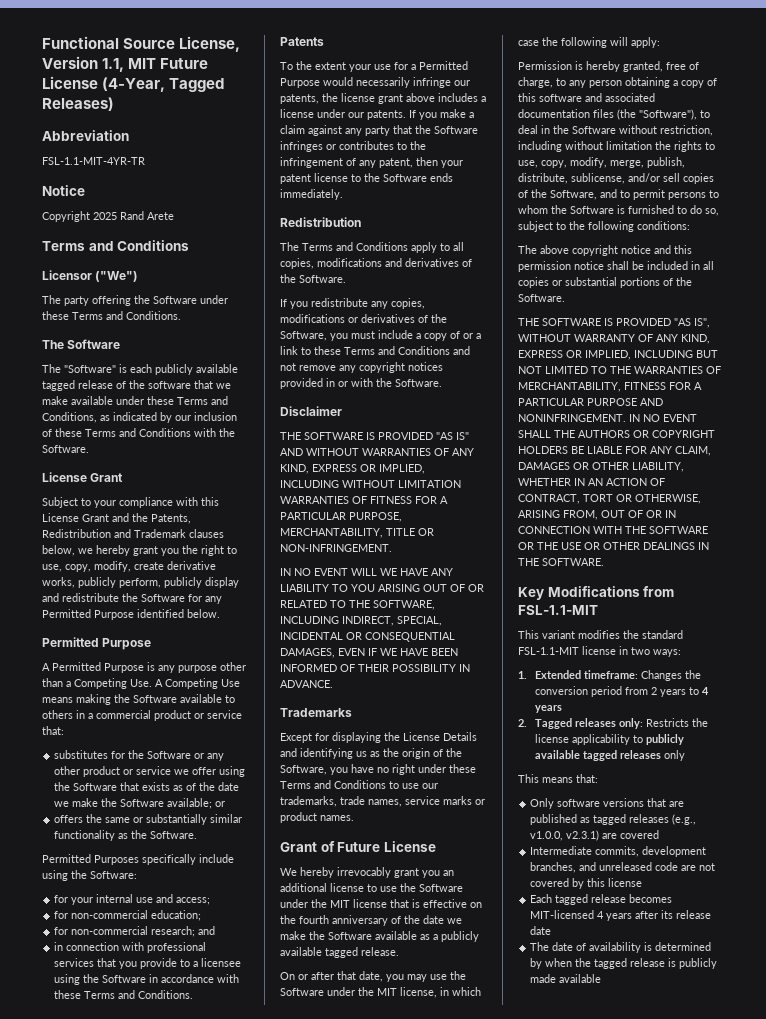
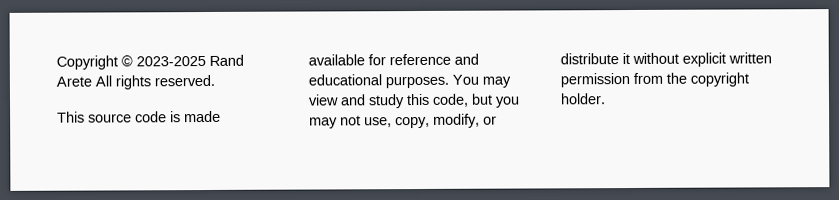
- Functional Source License, Version 1.1, MIT Future License (4-Year, Tagged Releases)
- Abbreviation
- FSL-1.1-MIT-4YR-TR
- Notice
- Copyright 2025 Rand Arete
- Terms and Conditions
- Licensor ("We")
- The party offering the Software under these Terms and Conditions.
- The Software
- The "Software" is each publicly available tagged release of the software that we make available under these Terms and Conditions, as indicated by our inclusion of these Terms and Conditions with the Software.
- License Grant
- Subject to your compliance with this License Grant and the Patents, Redistribution and Trademark clauses below, we hereby grant you the right to use, copy, modify, create derivative works, publicly perform, publicly display and redistribute the Software for any Permitted Purpose identified below.
- Permitted Purpose
- A Permitted Purpose is any purpose other than a Competing Use. A Competing Use means making the Software available to others in a commercial product or service that:
- substitutes for the Software or any other product or service we offer using the Software that exists as of the date we make the Software available; or
- offers the same or substantially similar functionality as the Software.
- Permitted Purposes specifically include using the Software:
- for your internal use and access;
- for non-commercial education;
- for non-commercial research; and
- in connection with professional services that you provide to a licensee using the Software in accordance with these Terms and Conditions.
- Patents
- To the extent your use for a Permitted Purpose would necessarily infringe our patents, the license grant above includes a license under our patents. If you make a claim against any party that the Software infringes or contributes to the infringement of any patent, then your patent license to the Software ends immediately.
- Redistribution
- The Terms and Conditions apply to all copies, modifications and derivatives of the Software.
- If you redistribute any copies, modifications or derivatives of the Software, you must include a copy of or a link to these Terms and Conditions and not remove any copyright notices provided in or with the Software.
- Disclaimer
- THE SOFTWARE IS PROVIDED "AS IS" AND WITHOUT WARRANTIES OF ANY KIND, EXPRESS OR IMPLIED, INCLUDING WITHOUT LIMITATION WARRANTIES OF FITNESS FOR A PARTICULAR PURPOSE, MERCHANTABILITY, TITLE OR NON-INFRINGEMENT.
- IN NO EVENT WILL WE HAVE ANY LIABILITY TO YOU ARISING OUT OF OR RELATED TO THE SOFTWARE, INCLUDING INDIRECT, SPECIAL, INCIDENTAL OR CONSEQUENTIAL DAMAGES, EVEN IF WE HAVE BEEN INFORMED OF THEIR POSSIBILITY IN ADVANCE.
- Trademarks
- Except for displaying the License Details and identifying us as the origin of the Software, you have no right under these Terms and Conditions to use our trademarks, trade names, service marks or product names.
- Grant of Future License
- We hereby irrevocably grant you an additional license to use the Software under the MIT license that is effective on the fourth anniversary of the date we make the Software available as a publicly available tagged release.
- On or after that date, you may use the Software under the MIT license, in which case the following will apply:
- Permission is hereby granted, free of charge, to any person obtaining a copy of this software and associated documentation files (the "Software"), to deal in the Software without restriction, including without limitation the rights to use, copy, modify, merge, publish, distribute, sublicense, and/or sell copies of the Software, and to permit persons to whom the Software is furnished to do so, subject to the following conditions:
- The above copyright notice and this permission notice shall be included in all copies or substantial portions of the Software.
- THE SOFTWARE IS PROVIDED "AS IS", WITHOUT WARRANTY OF ANY KIND, EXPRESS OR IMPLIED, INCLUDING BUT NOT LIMITED TO THE WARRANTIES OF MERCHANTABILITY, FITNESS FOR A PARTICULAR PURPOSE AND NONINFRINGEMENT. IN NO EVENT SHALL THE AUTHORS OR COPYRIGHT HOLDERS BE LIABLE FOR ANY CLAIM, DAMAGES OR OTHER LIABILITY, WHETHER IN AN ACTION OF CONTRACT, TORT OR OTHERWISE, ARISING FROM, OUT OF OR IN CONNECTION WITH THE SOFTWARE OR THE USE OR OTHER DEALINGS IN THE SOFTWARE.
- Key Modifications from FSL-1.1-MIT
- This variant modifies the standard FSL-1.1-MIT license in two ways:
- 1. Extended timeframe: Changes the conversion period from 2 years to 4 years
- 2. Tagged releases only: Restricts the license applicability to publicly available tagged releases only
- This means that:
- Only software versions that are published as tagged releases (e.g., v1.0.0, v2.3.1) are covered
- Intermediate commits, development branches, and unreleased code are not covered by this license
- Each tagged release becomes MIT-licensed 4 years after its release date
- The date of availability is determined by when the tagged release is publicly made available
+ Copyright © 2023-2025 Rand Arete All rights reserved.
+ This source code is made available for reference and educational purposes. You may view and study this code, but you may not use, copy, modify, or distribute it without explicit written permission from the copyright holder.

